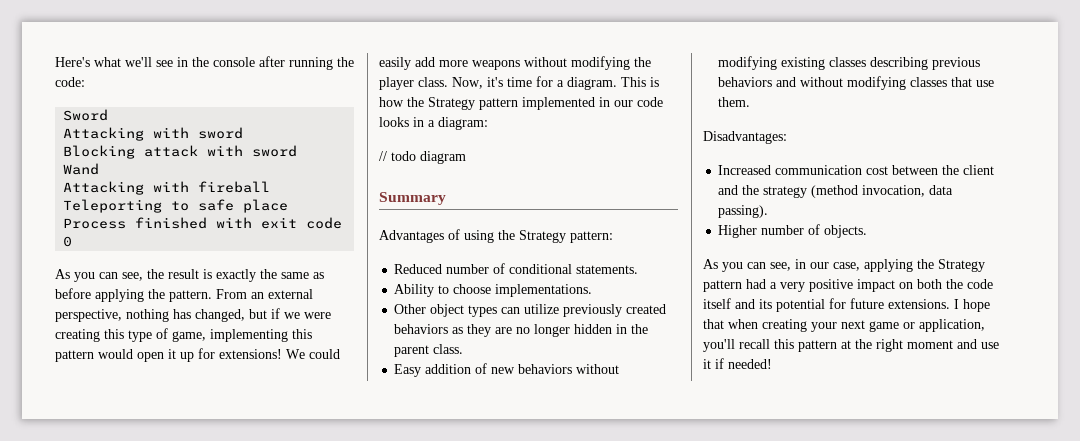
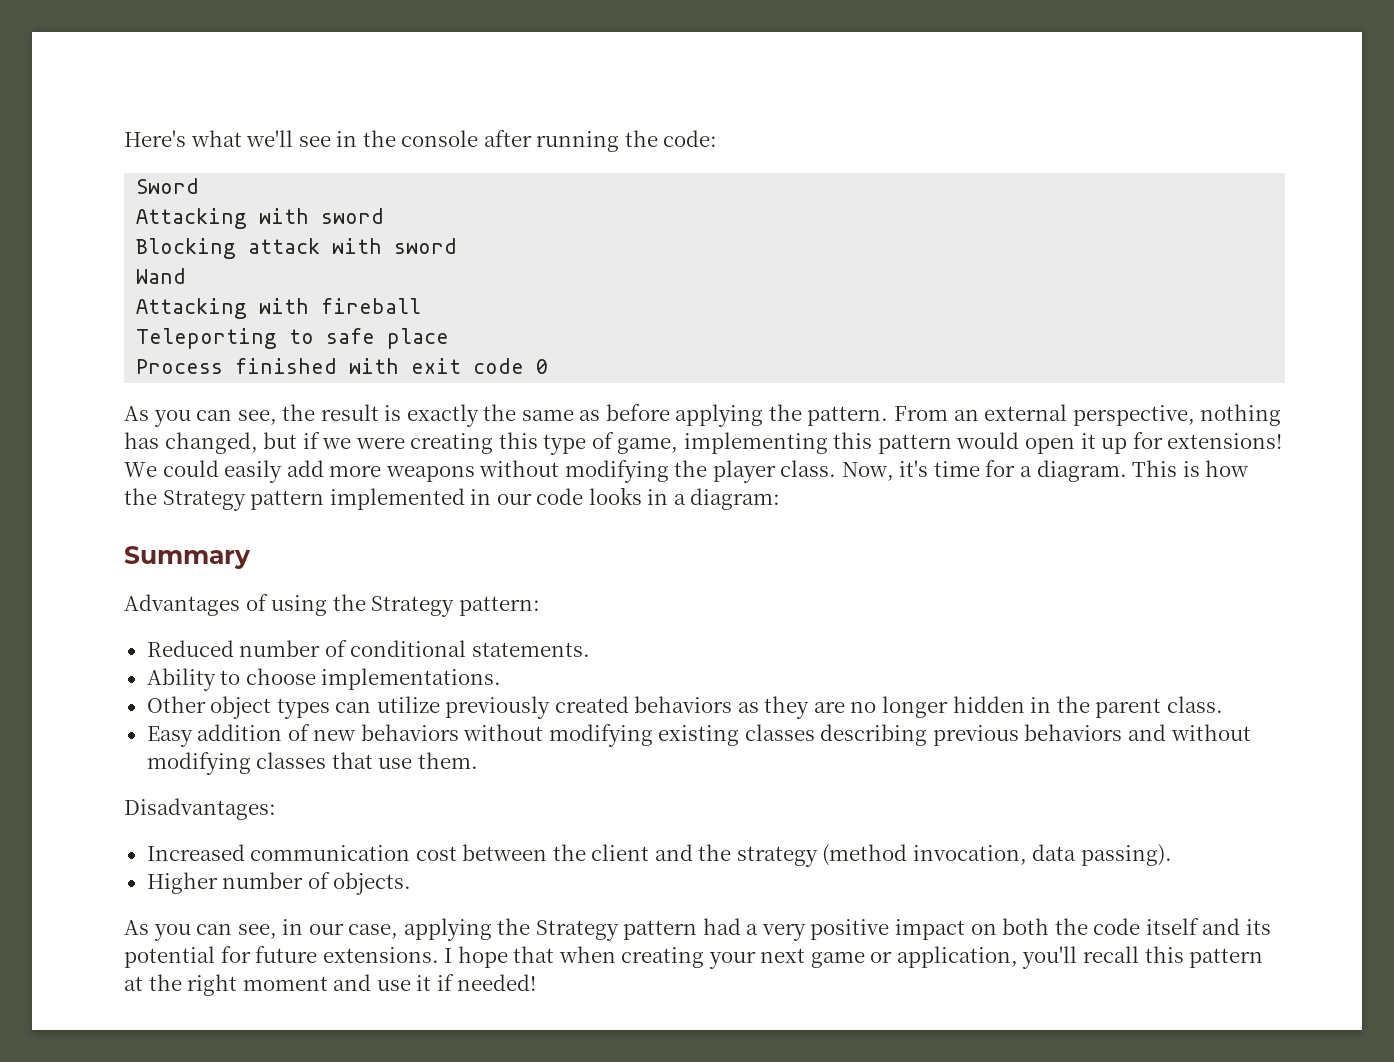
- // todo diagram

